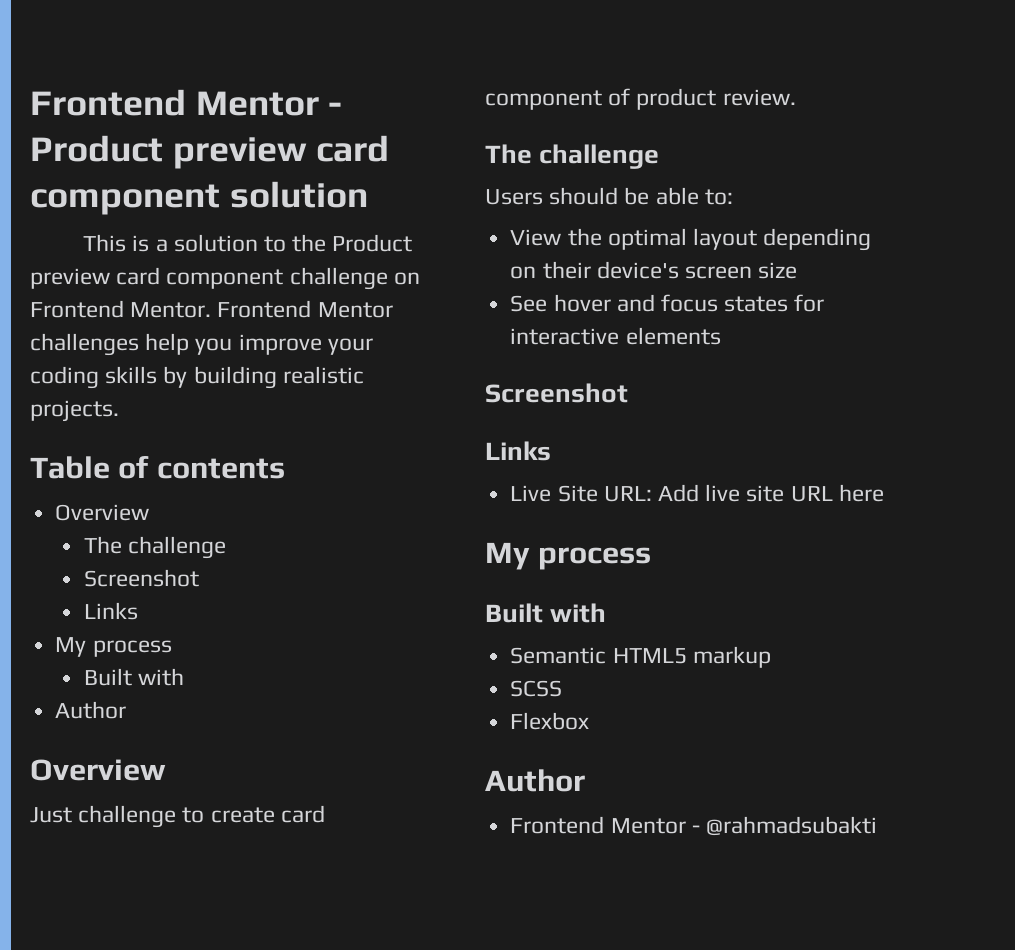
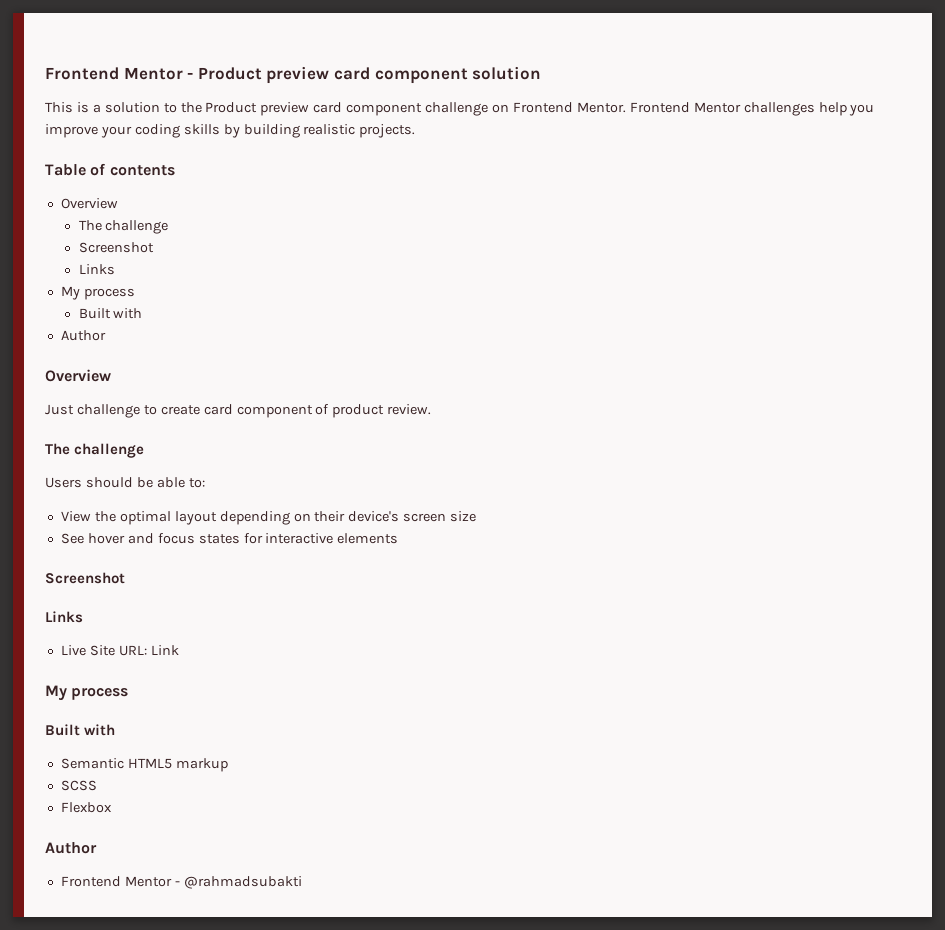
- Live Site URL: Add live site URL here
+ Live Site URL: Link

